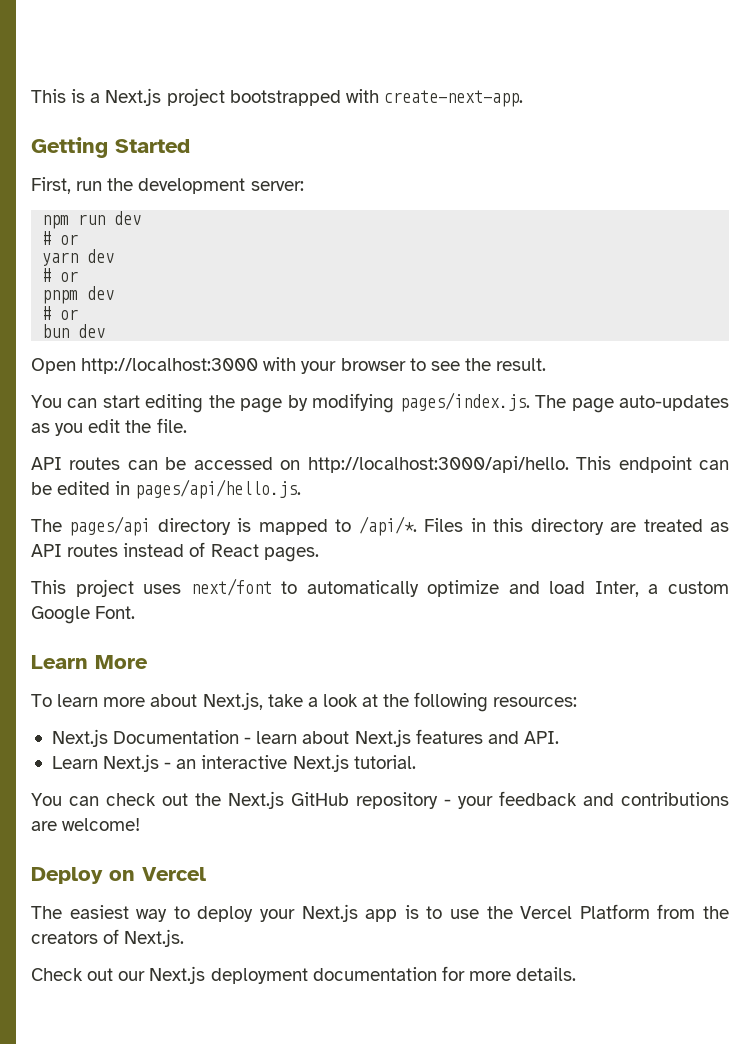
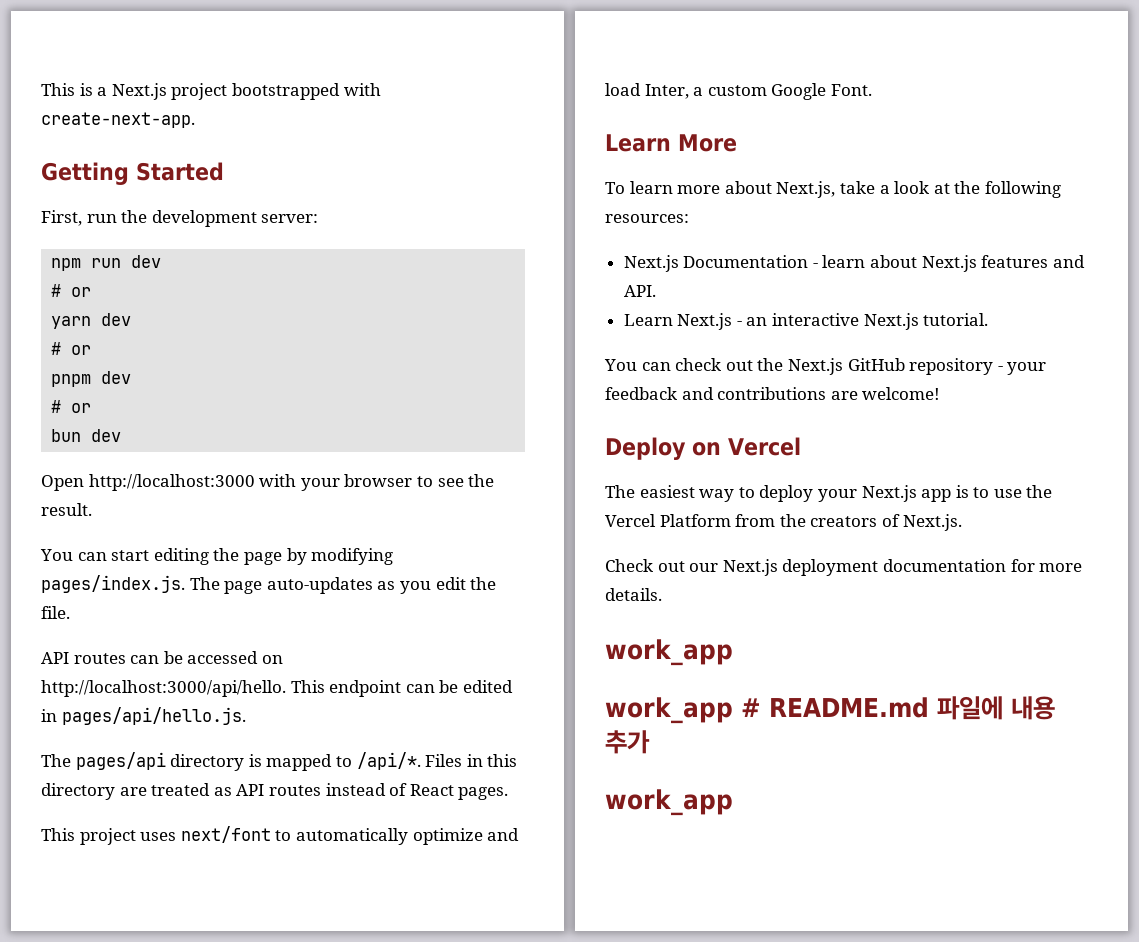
  Check out our Next.js deployment documentation for more details.
+ work_app
+ work_app # README.md 파일에 내용 추가
+ work_app

